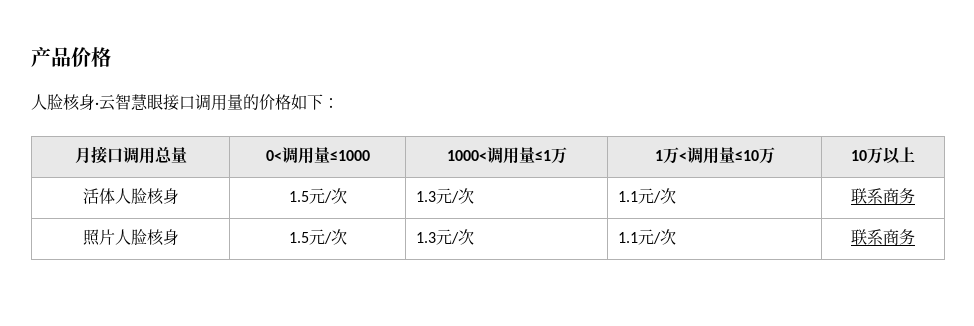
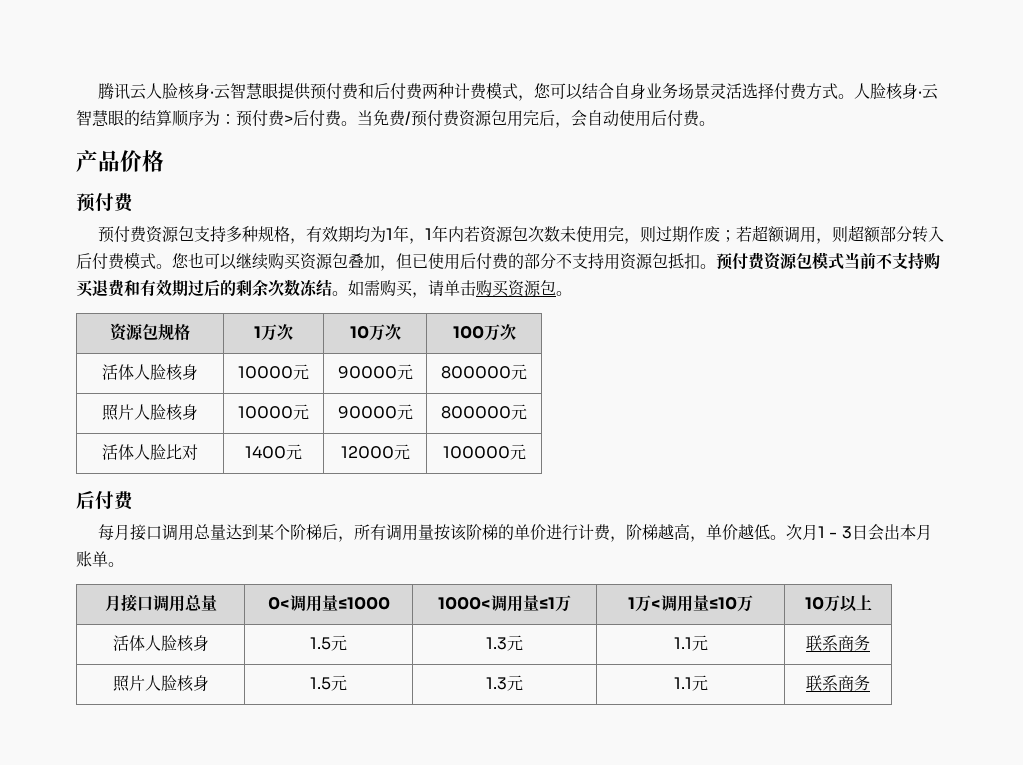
+ 腾讯云人脸核身·云智慧眼提供预付费和后付费两种计费模式，您可以结合自身业务场景灵活选择付费方式。人脸核身·云智慧眼的结算顺序为：预付费>后付费。当免费/预付费资源包用完后，会自动使用后付费。
  产品价格
- 人脸核身·云智慧眼接口调用量的价格如下：
+ 预付费
+ 预付费资源包支持多种规格，有效期均为1年，1年内若资源包次数未使用完，则过期作废；若超额调用，则超额部分转入后付费模式。您也可以继续购买资源包叠加，但已使用后付费的部分不支持用资源包抵扣。预付费资源包模式当前不支持购买退费和有效期过后的剩余次数冻结。如需购买，请单击购买资源包。
+ 资源包规格 | 1万次 | 10万次 | 100万次
+ 活体人脸核身 | 10000元 | 90000元 | 800000元
+ 照片人脸核身 | 10000元 | 90000元 | 800000元
+ 活体人脸比对 | 1400元 | 12000元 | 100000元
+ 后付费
+ 每月接口调用总量达到某个阶梯后，所有调用量按该阶梯的单价进行计费，阶梯越高，单价越低。次月1 - 3日会出本月账单。
- 活体人脸核身 | 1.5元/次 | 1.3元/次 | 1.1元/次 | 联系商务
+ 活体人脸核身 | 1.5元 | 1.3元 | 1.1元 | 联系商务
- 照片人脸核身 | 1.5元/次 | 1.3元/次 | 1.1元/次 | 联系商务
+ 照片人脸核身 | 1.5元 | 1.3元 | 1.1元 | 联系商务

